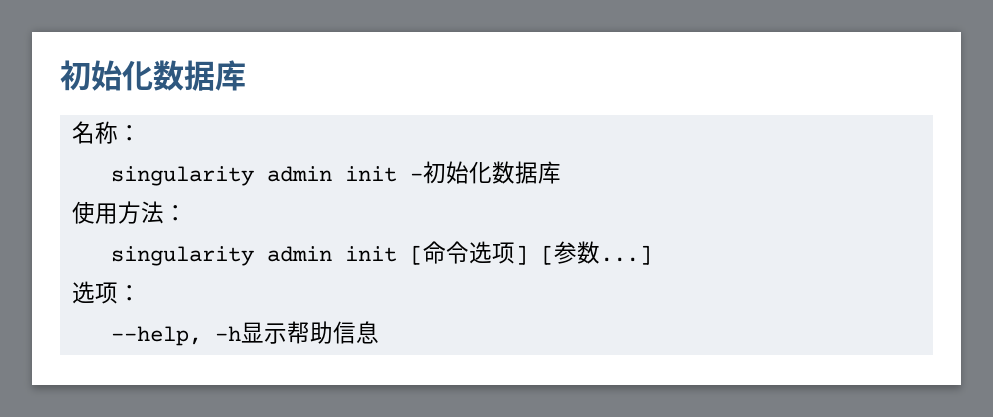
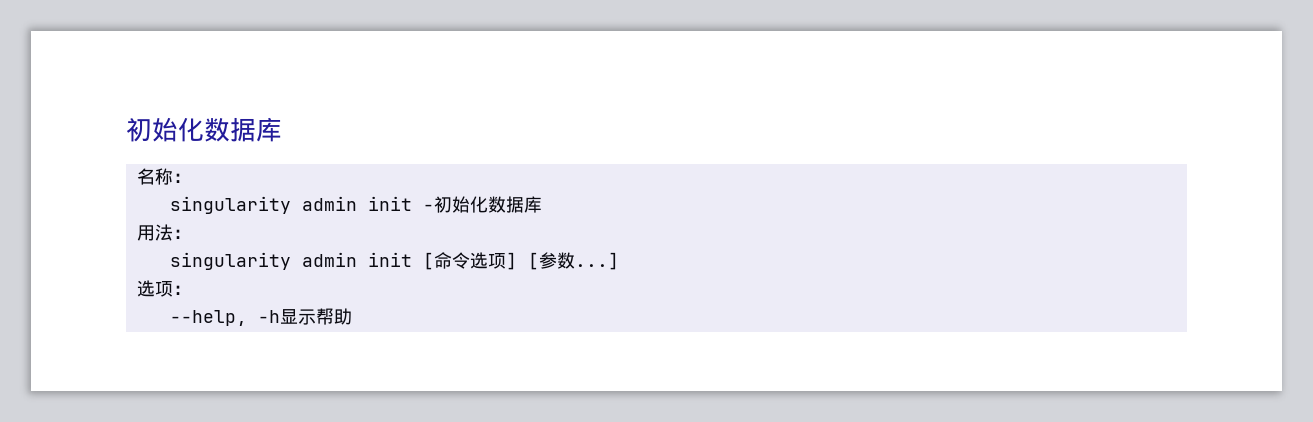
- 使用方法：
+ 用法：
- --help, -h显示帮助信息
+ --help, -h显示帮助

